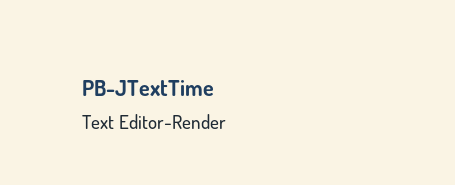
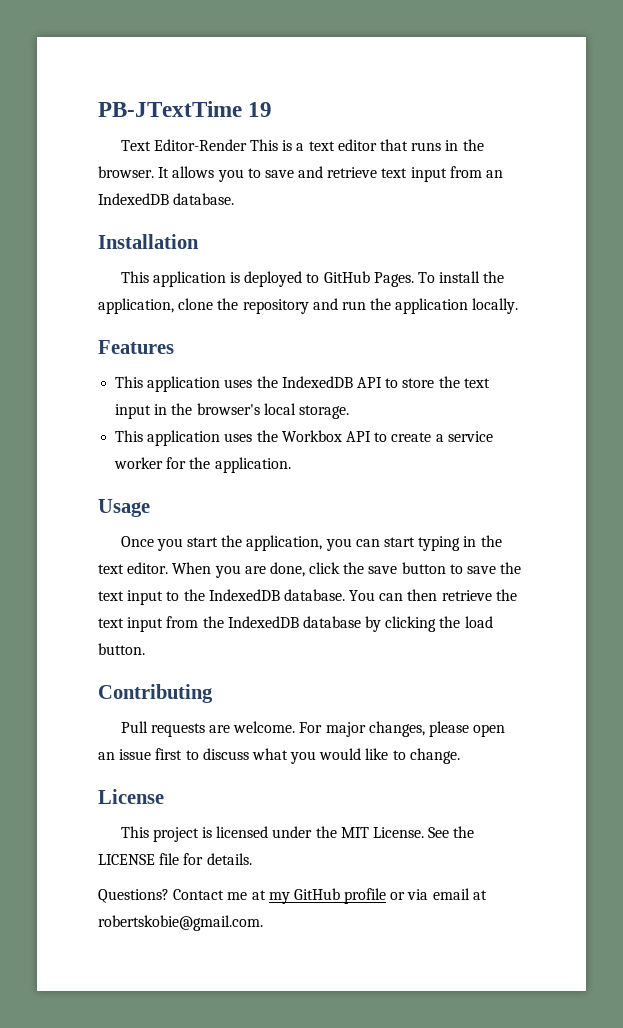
- PB-JTextTime
+ PB-JTextTime 19
- Text Editor-Render
+ Text Editor-Render This is a text editor that runs in the browser. It allows you to save and retrieve text input from an IndexedDB database.
+ Installation
+ This application is deployed to GitHub Pages. To install the application, clone the repository and run the application locally.
+ Features
+ This application uses the IndexedDB API to store the text input in the browser's local storage.
+ This application uses the Workbox API to create a service worker for the application.
+ Usage
+ Once you start the application, you can start typing in the text editor. When you are done, click the save button to save the text input to the IndexedDB database. You can then retrieve the text input from the IndexedDB database by clicking the load button.
+ Contributing
+ Pull requests are welcome. For major changes, please open an issue first to discuss what you would like to change.
+ License
+ This project is licensed under the MIT License. See the LICENSE file for details.
+ Questions? Contact me at my GitHub profile or via email at robertskobie@gmail.com.

